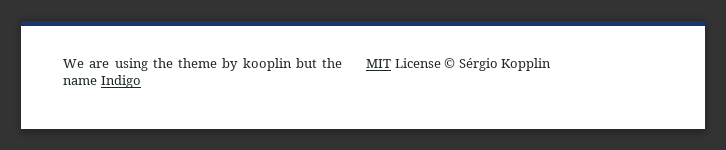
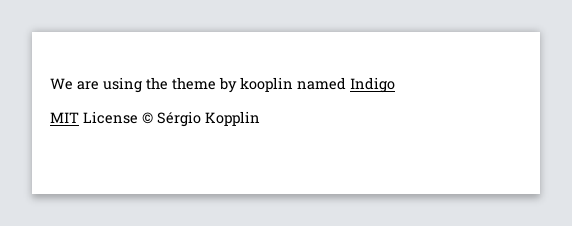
- We are using the theme by kooplin but the name Indigo
+ We are using the theme by kooplin named Indigo

